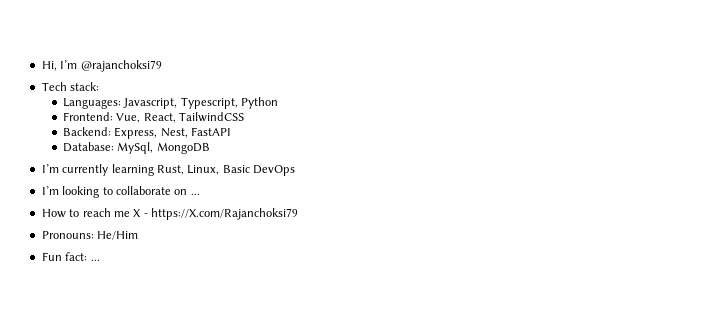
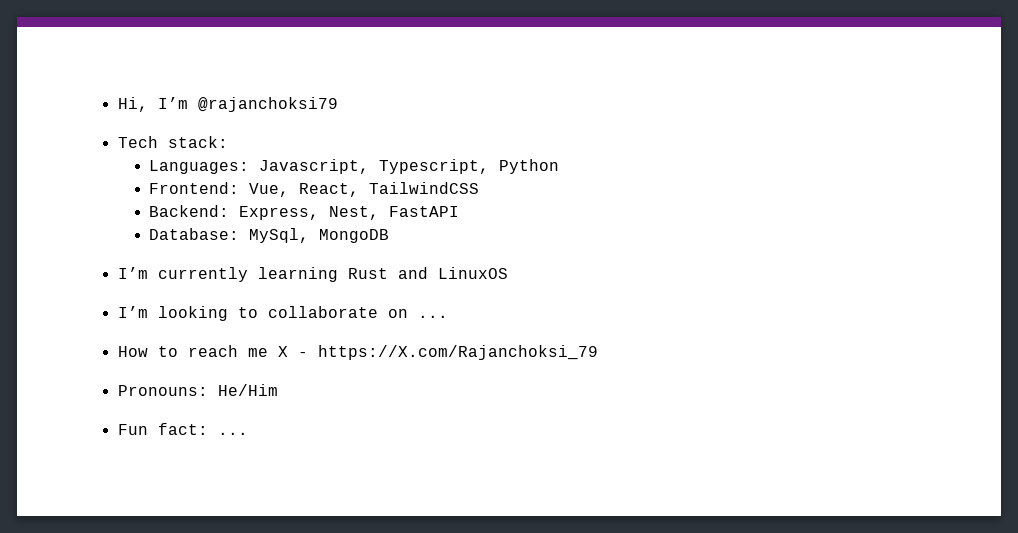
- I’m currently learning Rust, Linux, Basic DevOps
+ I’m currently learning Rust and LinuxOS
- How to reach me X - https://X.com/Rajanchoksi79
+ How to reach me X - https://X.com/Rajanchoksi_79

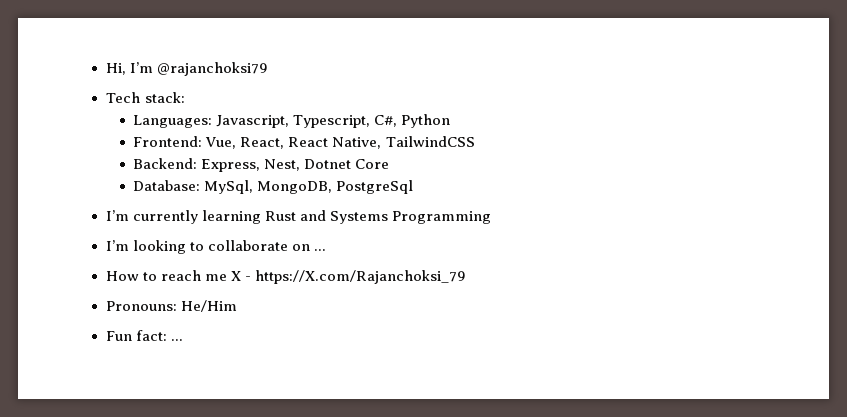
- Languages: Javascript, Typescript, Python
+ Languages: Javascript, Typescript, C#, Python
- Frontend: Vue, React, TailwindCSS
+ Frontend: Vue, React, React Native, TailwindCSS
- Backend: Express, Nest, FastAPI
+ Backend: Express, Nest, Dotnet Core
- Database: MySql, MongoDB
+ Database: MySql, MongoDB, PostgreSql
- I’m currently learning Rust and LinuxOS
+ I’m currently learning Rust and Systems Programming

